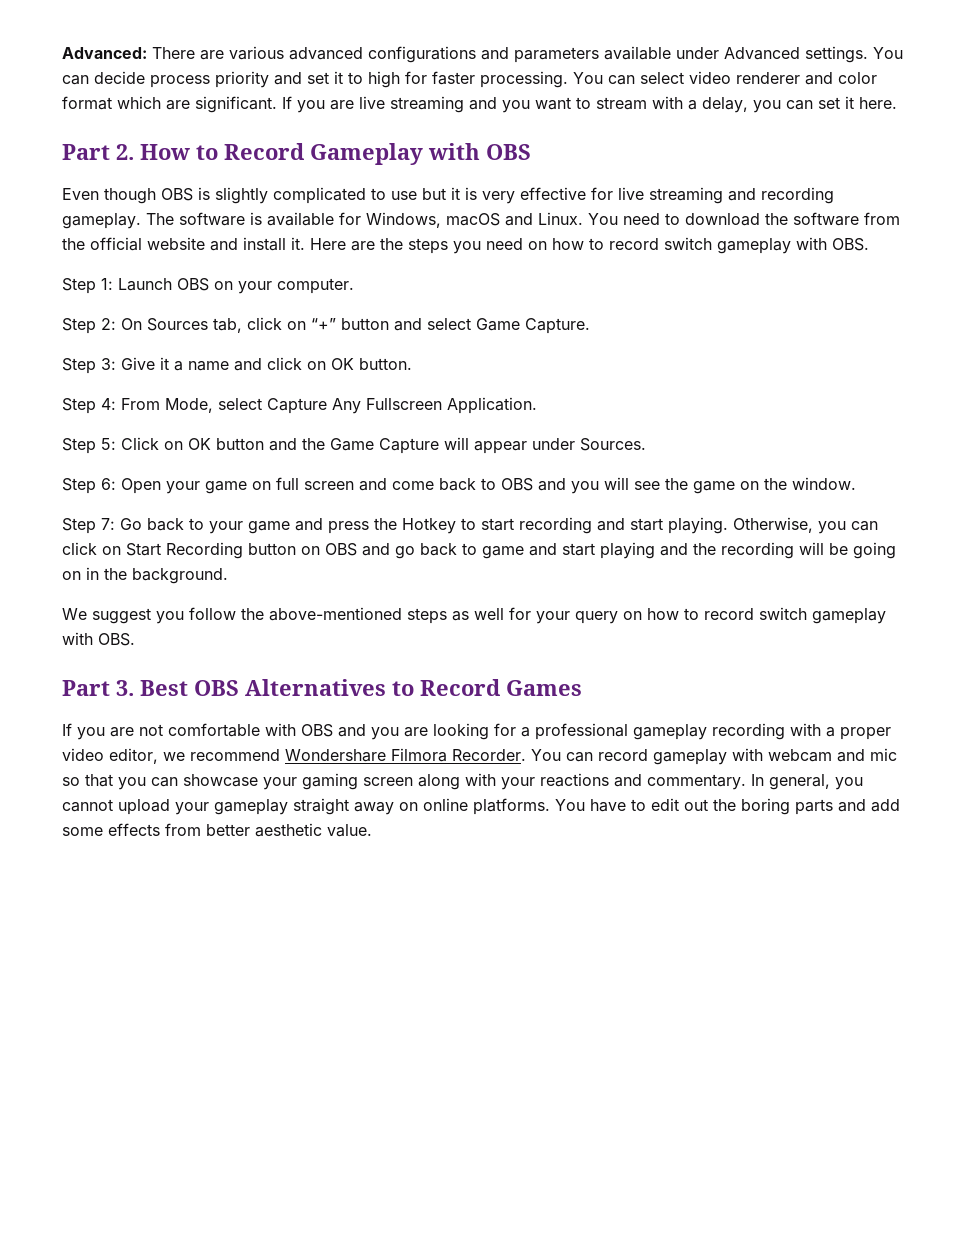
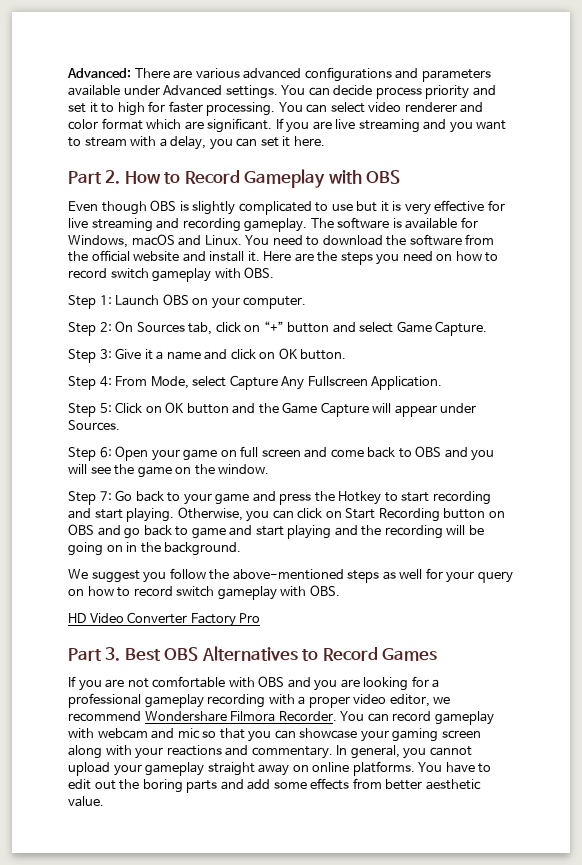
+ HD Video Converter Factory Pro

